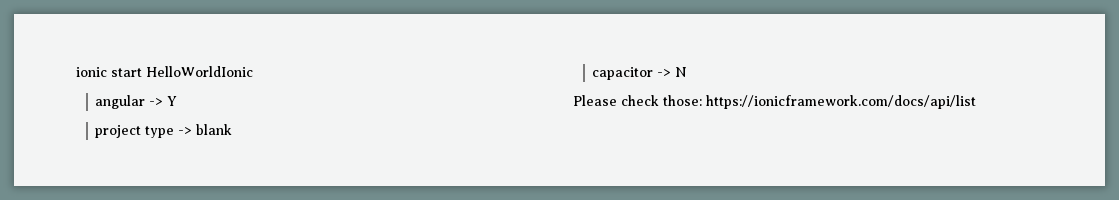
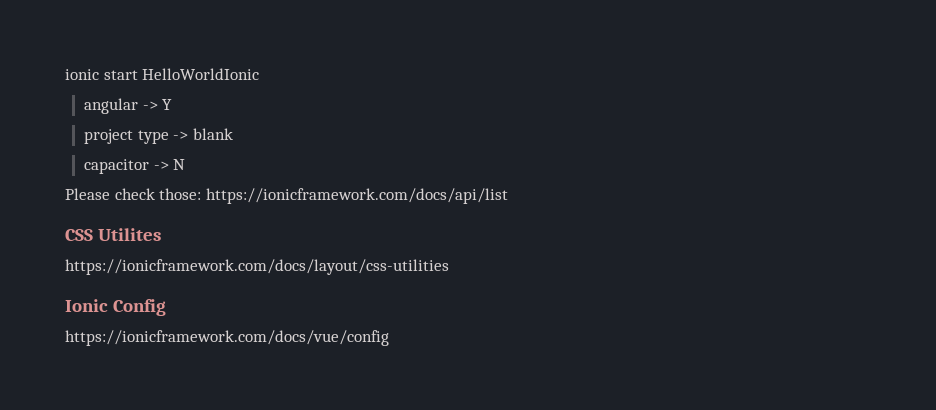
+ CSS Utilites
+ https://ionicframework.com/docs/layout/css-utilities
+ Ionic Config
+ https://ionicframework.com/docs/vue/config

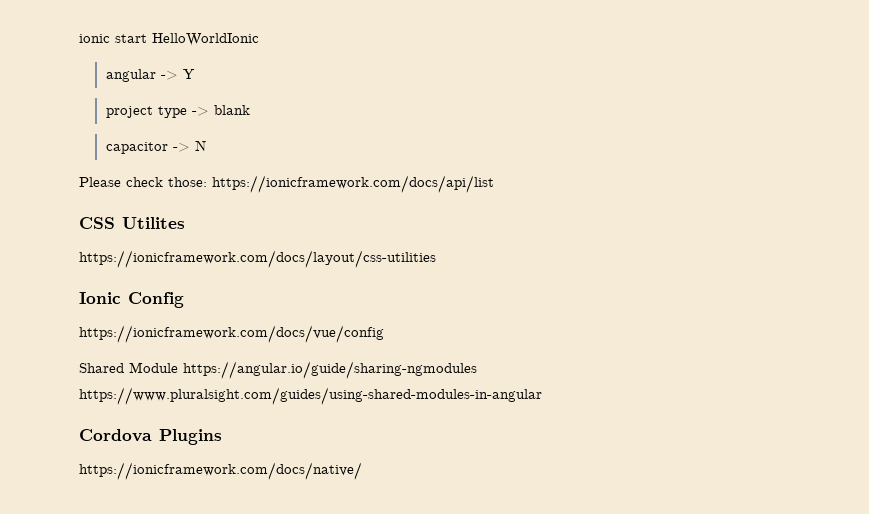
+ Shared Module https://angular.io/guide/sharing-ngmodules https://www.pluralsight.com/guides/using-shared-modules-in-angular
+ Cordova Plugins
+ https://ionicframework.com/docs/native/

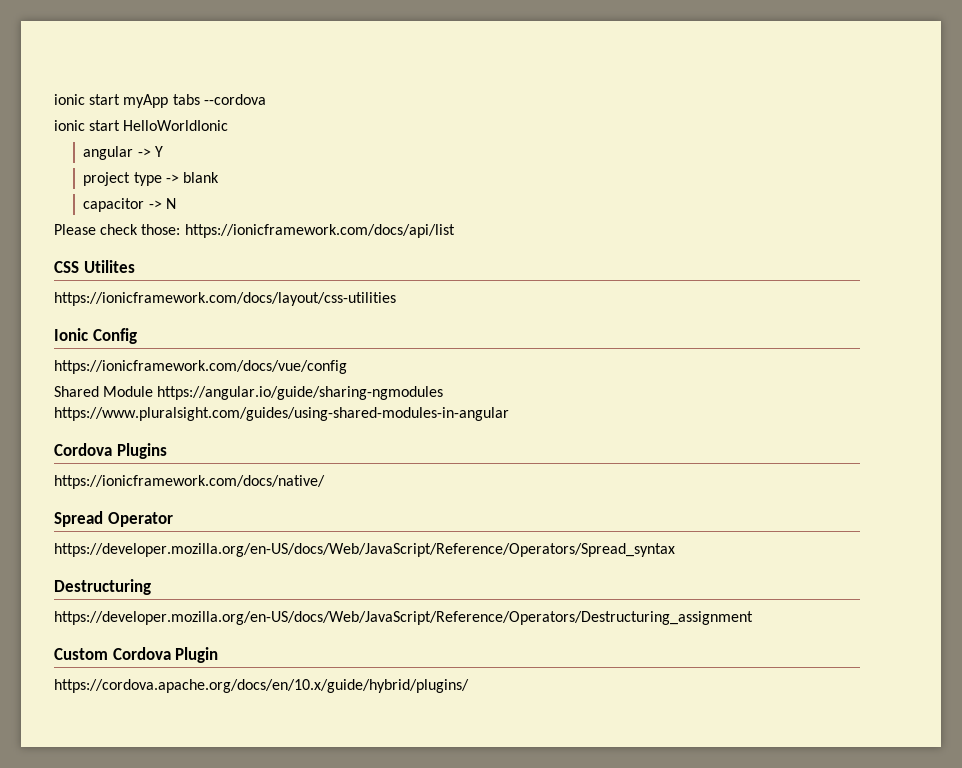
+ ionic start myApp tabs --cordova
+ Spread Operator
+ https://developer.mozilla.org/en-US/docs/Web/JavaScript/Reference/Operators/Spread_syntax
+ Destructuring
+ https://developer.mozilla.org/en-US/docs/Web/JavaScript/Reference/Operators/Destructuring_assignment
+ Custom Cordova Plugin
+ https://cordova.apache.org/docs/en/10.x/guide/hybrid/plugins/

